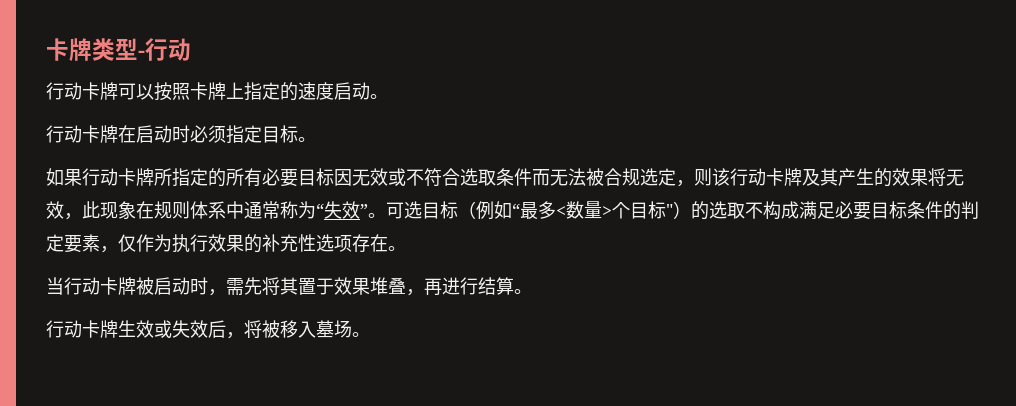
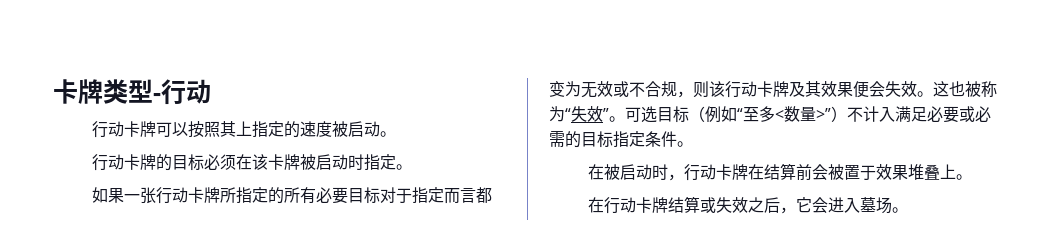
- 行动卡牌可以按照卡牌上指定的速度启动。
+ 行动卡牌可以按照其上指定的速度被启动。
- 行动卡牌在启动时必须指定目标。
+ 行动卡牌的目标必须在该卡牌被启动时指定。
- 如果行动卡牌所指定的所有必要目标因无效或不符合选取条件而无法被合规选定，则该行动卡牌及其产生的效果将无效，此现象在规则体系中通常称为“失效”。
+ 如果一张行动卡牌所指定的所有必要目标对于指定而言都变为无效或不合规，则该行动卡牌及其效果便会失效。这也被称为“失效”。
- 可选目标（例如“最多<数量>个目标"）的选取不构成满足必要目标条件的判定要素，仅作为执行效果的补充性选项存在。
- 当行动卡牌被启动时，需先将其置于效果堆叠，再进行结算。
- 行动卡牌生效或失效后，将被移入墓场。
+ 可选目标（例如“至多<数量>”）不计入满足必要或必需的目标指定条件。
+ 在被启动时，行动卡牌在结算前会被置于效果堆叠上。
+ 在行动卡牌结算或失效之后，它会进入墓场。

